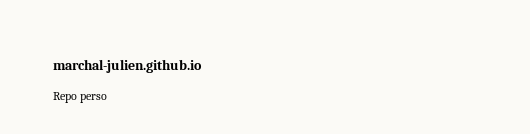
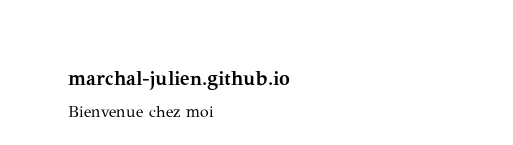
- Repo perso
+ Bienvenue chez moi

